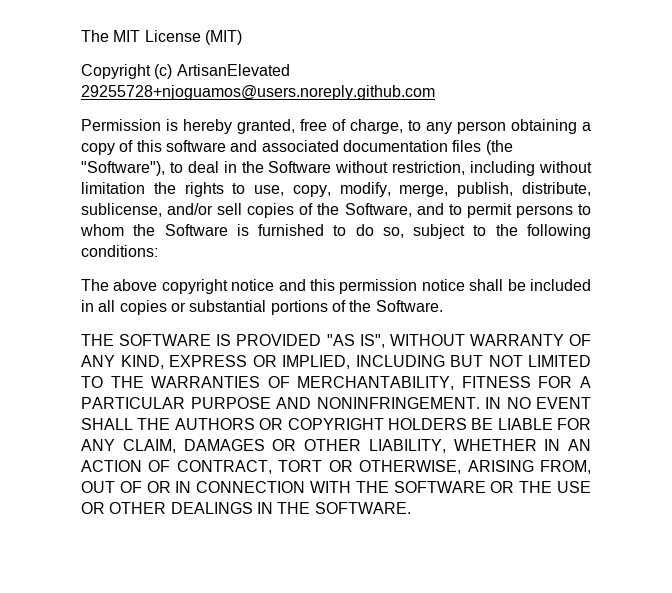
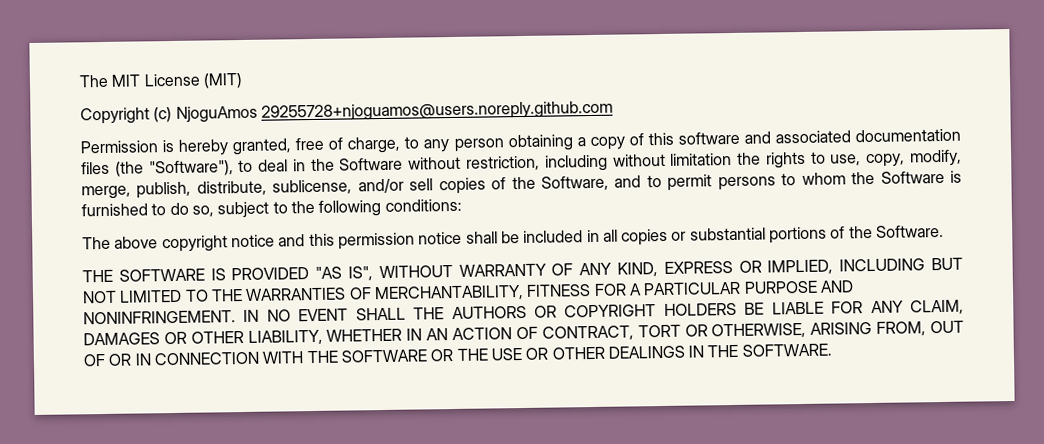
- Copyright (c) ArtisanElevated 29255728+njoguamos@users.noreply.github.com
+ Copyright (c) NjoguAmos 29255728+njoguamos@users.noreply.github.com

